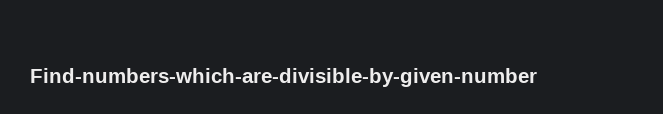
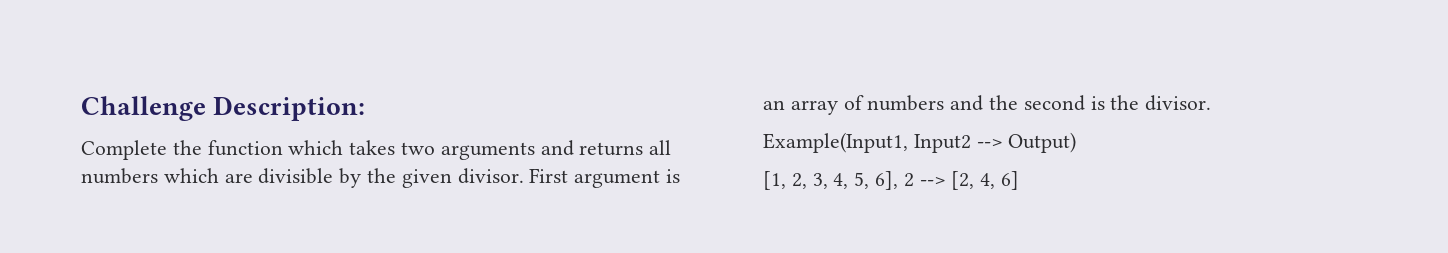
- Find-numbers-which-are-divisible-by-given-number
+ Challenge Description:
+ Complete the function which takes two arguments and returns all numbers which are divisible by the given divisor. First argument is an array of numbers and the second is the divisor.
+ Example(Input1, Input2 --> Output)
+ [1, 2, 3, 4, 5, 6], 2 --> [2, 4, 6]

